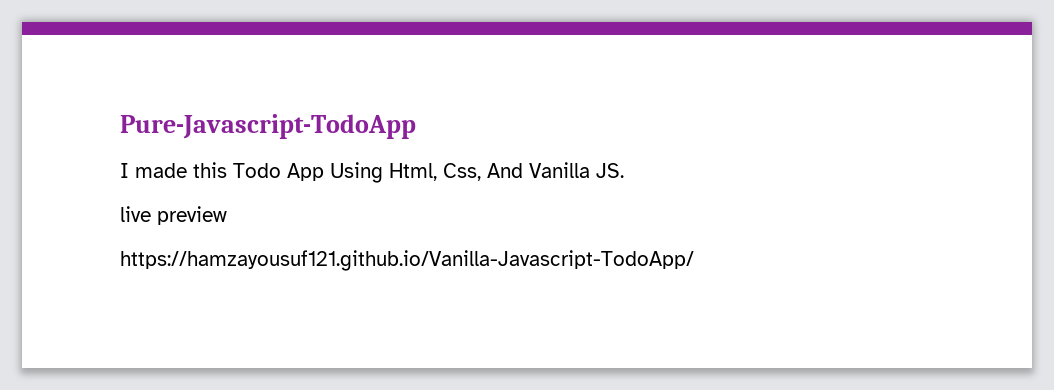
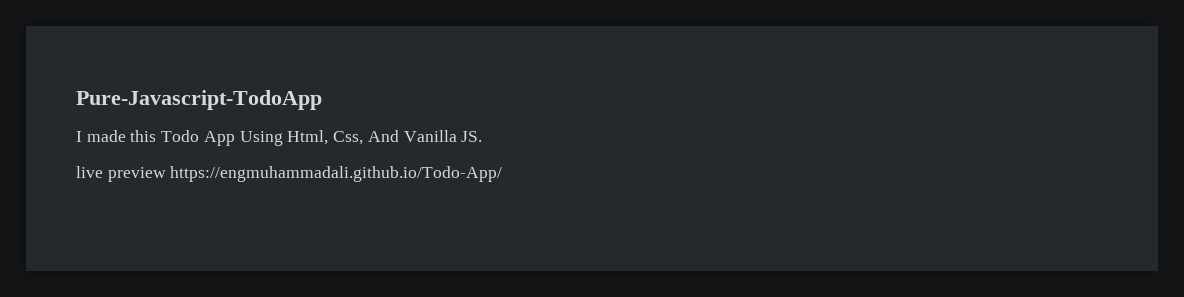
- live preview
- https://hamzayousuf121.github.io/Vanilla-Javascript-TodoApp/
+ live preview https://engmuhammadali.github.io/Todo-App/

